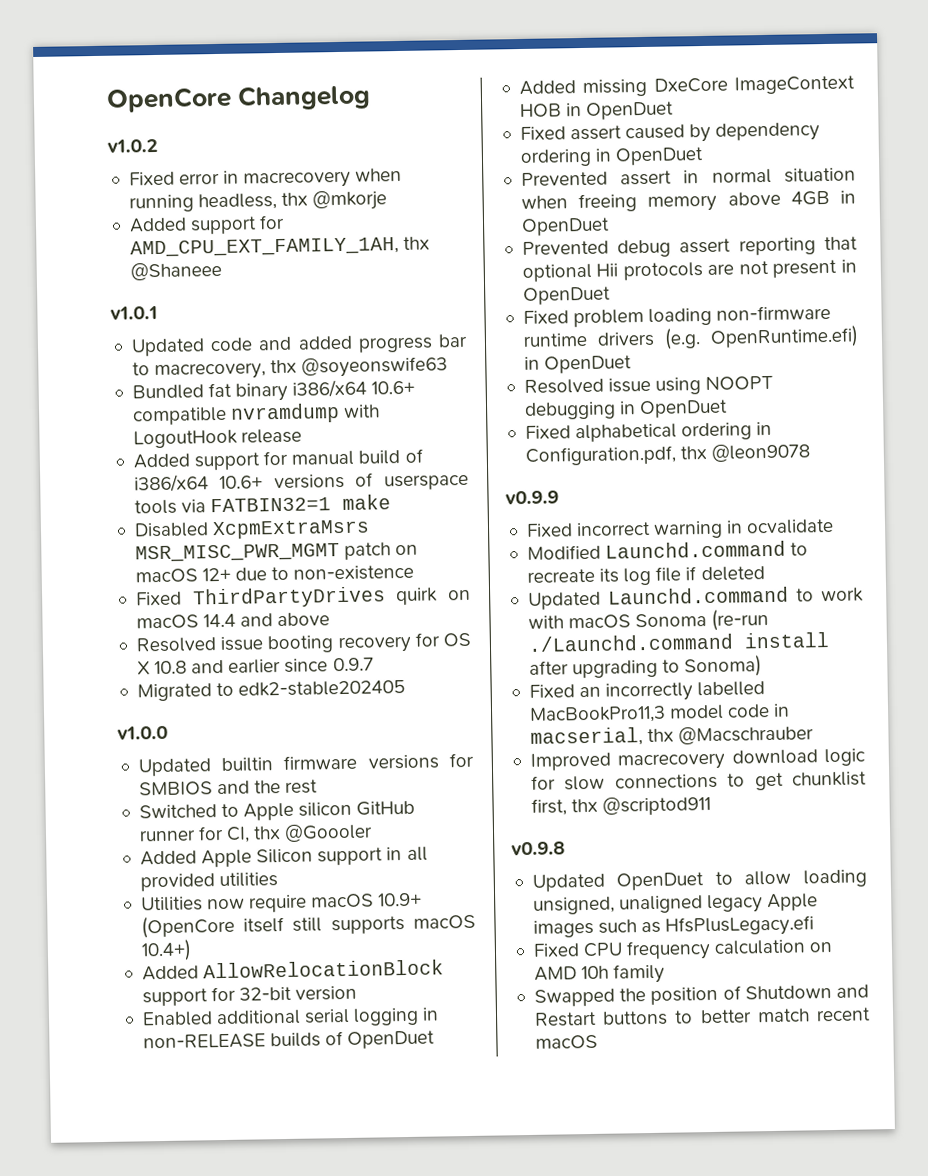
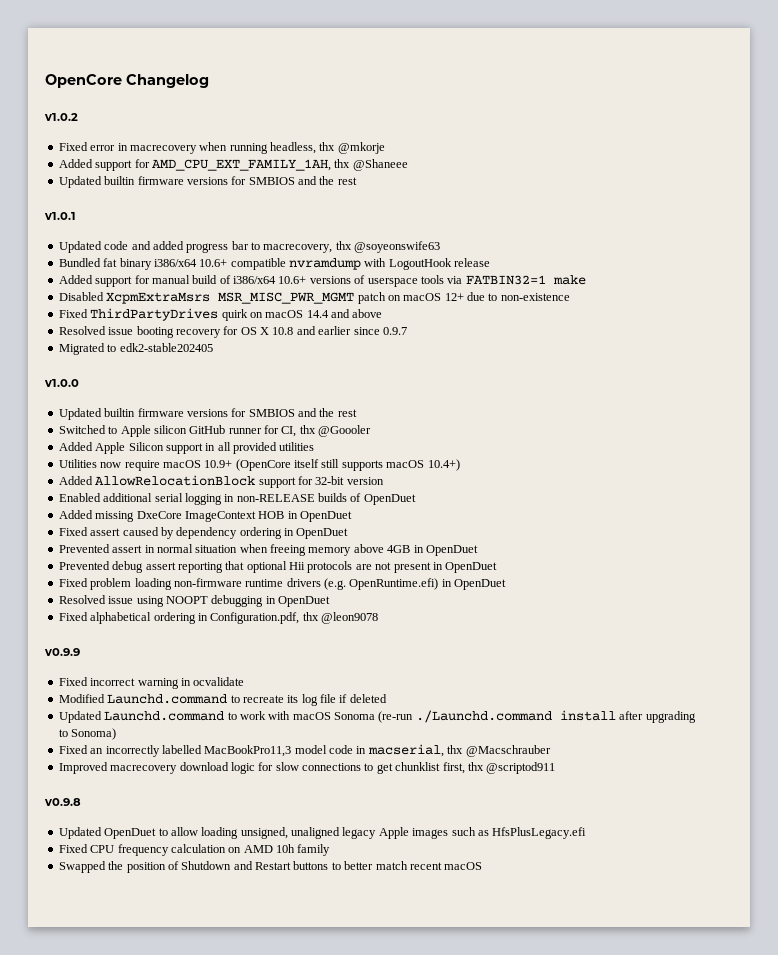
  Added support for AMD_CPU_EXT_FAMILY_1AH, thx @Shaneee
+ Updated builtin firmware versions for SMBIOS and the rest

